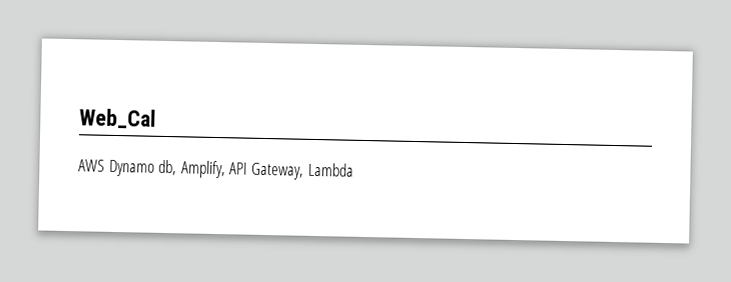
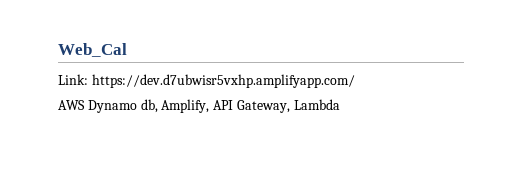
+ Link: https://dev.d7ubwisr5vxhp.amplifyapp.com/

